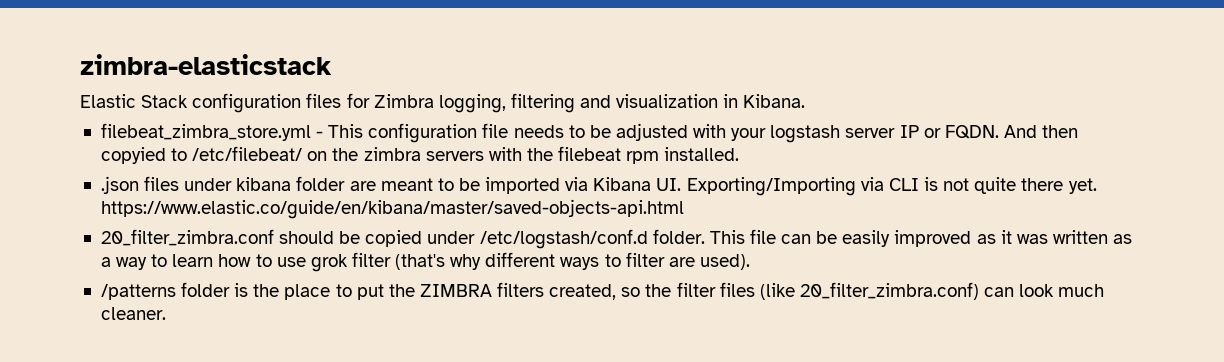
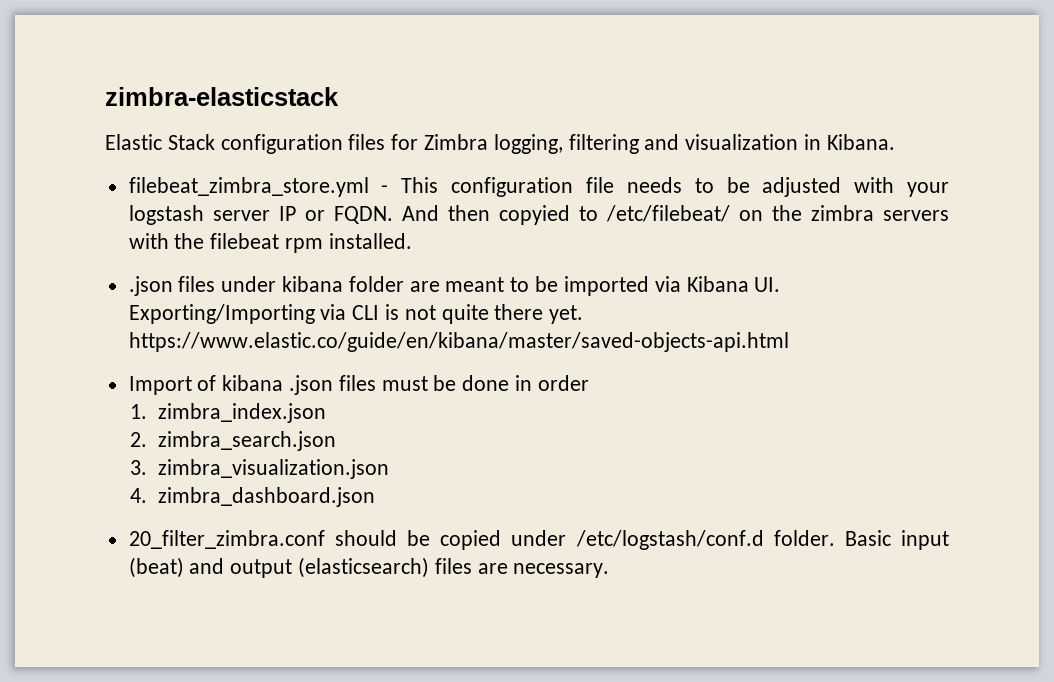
+ Import of kibana .json files must be done in order
+ 1. zimbra_index.json
+ 2. zimbra_search.json
+ 3. zimbra_visualization.json
+ 4. zimbra_dashboard.json
- This file can be easily improved as it was written as a way to learn how to use grok filter (that's why different ways to filter are used).
- /patterns folder is the place to put the ZIMBRA filters created, so the filter files (like 20_filter_zimbra.conf) can look much cleaner.
+ Basic input (beat) and output (elasticsearch) files are necessary.

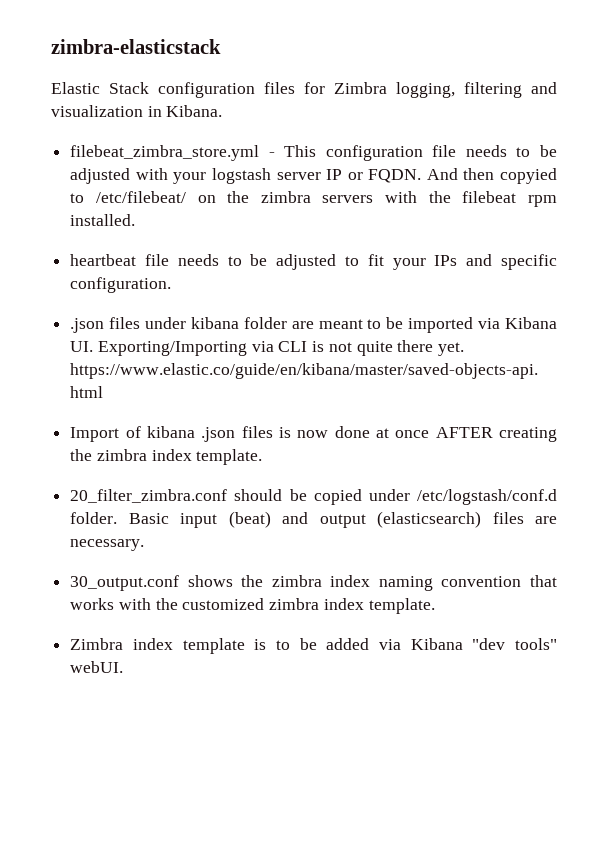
+ heartbeat file needs to be adjusted to fit your IPs and specific configuration.
- Import of kibana .json files must be done in order
- 1. zimbra_index.json
- 2. zimbra_search.json
- 3. zimbra_visualization.json
- 4. zimbra_dashboard.json
+ Import of kibana .json files is now done at once AFTER creating the zimbra index template.
+ 30_output.conf shows the zimbra index naming convention that works with the customized zimbra index template.
+ Zimbra index template is to be added via Kibana "dev tools" webUI.

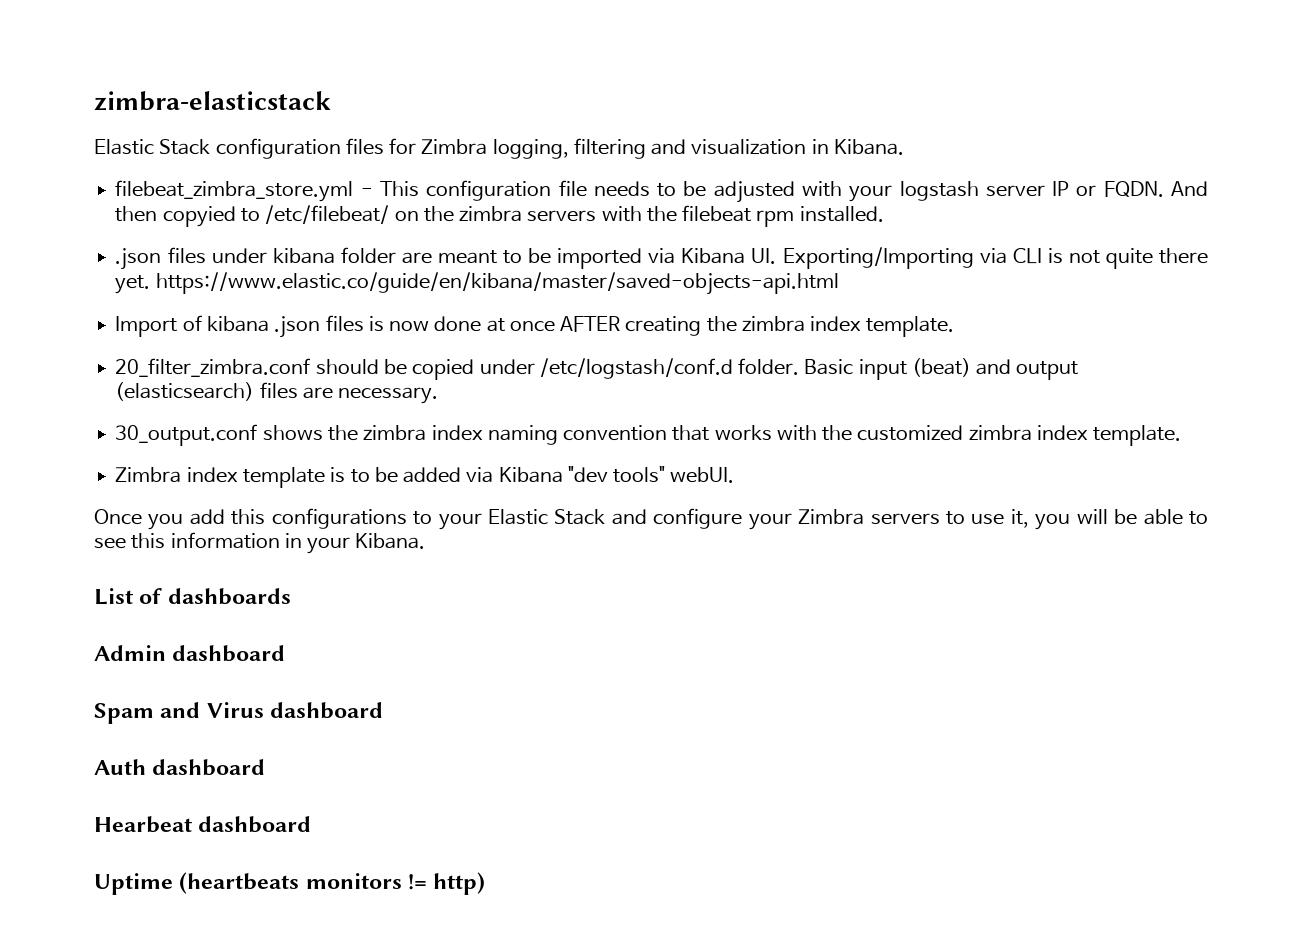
- heartbeat file needs to be adjusted to fit your IPs and specific configuration.
+ Once you add this configurations to your Elastic Stack and configure your Zimbra servers to use it, you will be able to see this information in your Kibana.
+ List of dashboards
+ Admin dashboard
+ Spam and Virus dashboard
+ Auth dashboard
+ Hearbeat dashboard
+ Uptime (heartbeats monitors != http)

